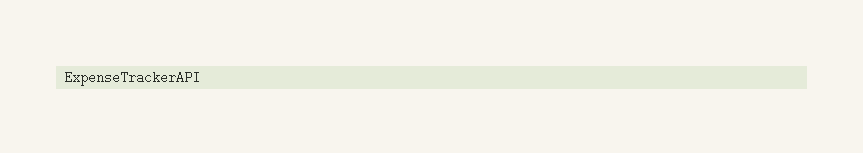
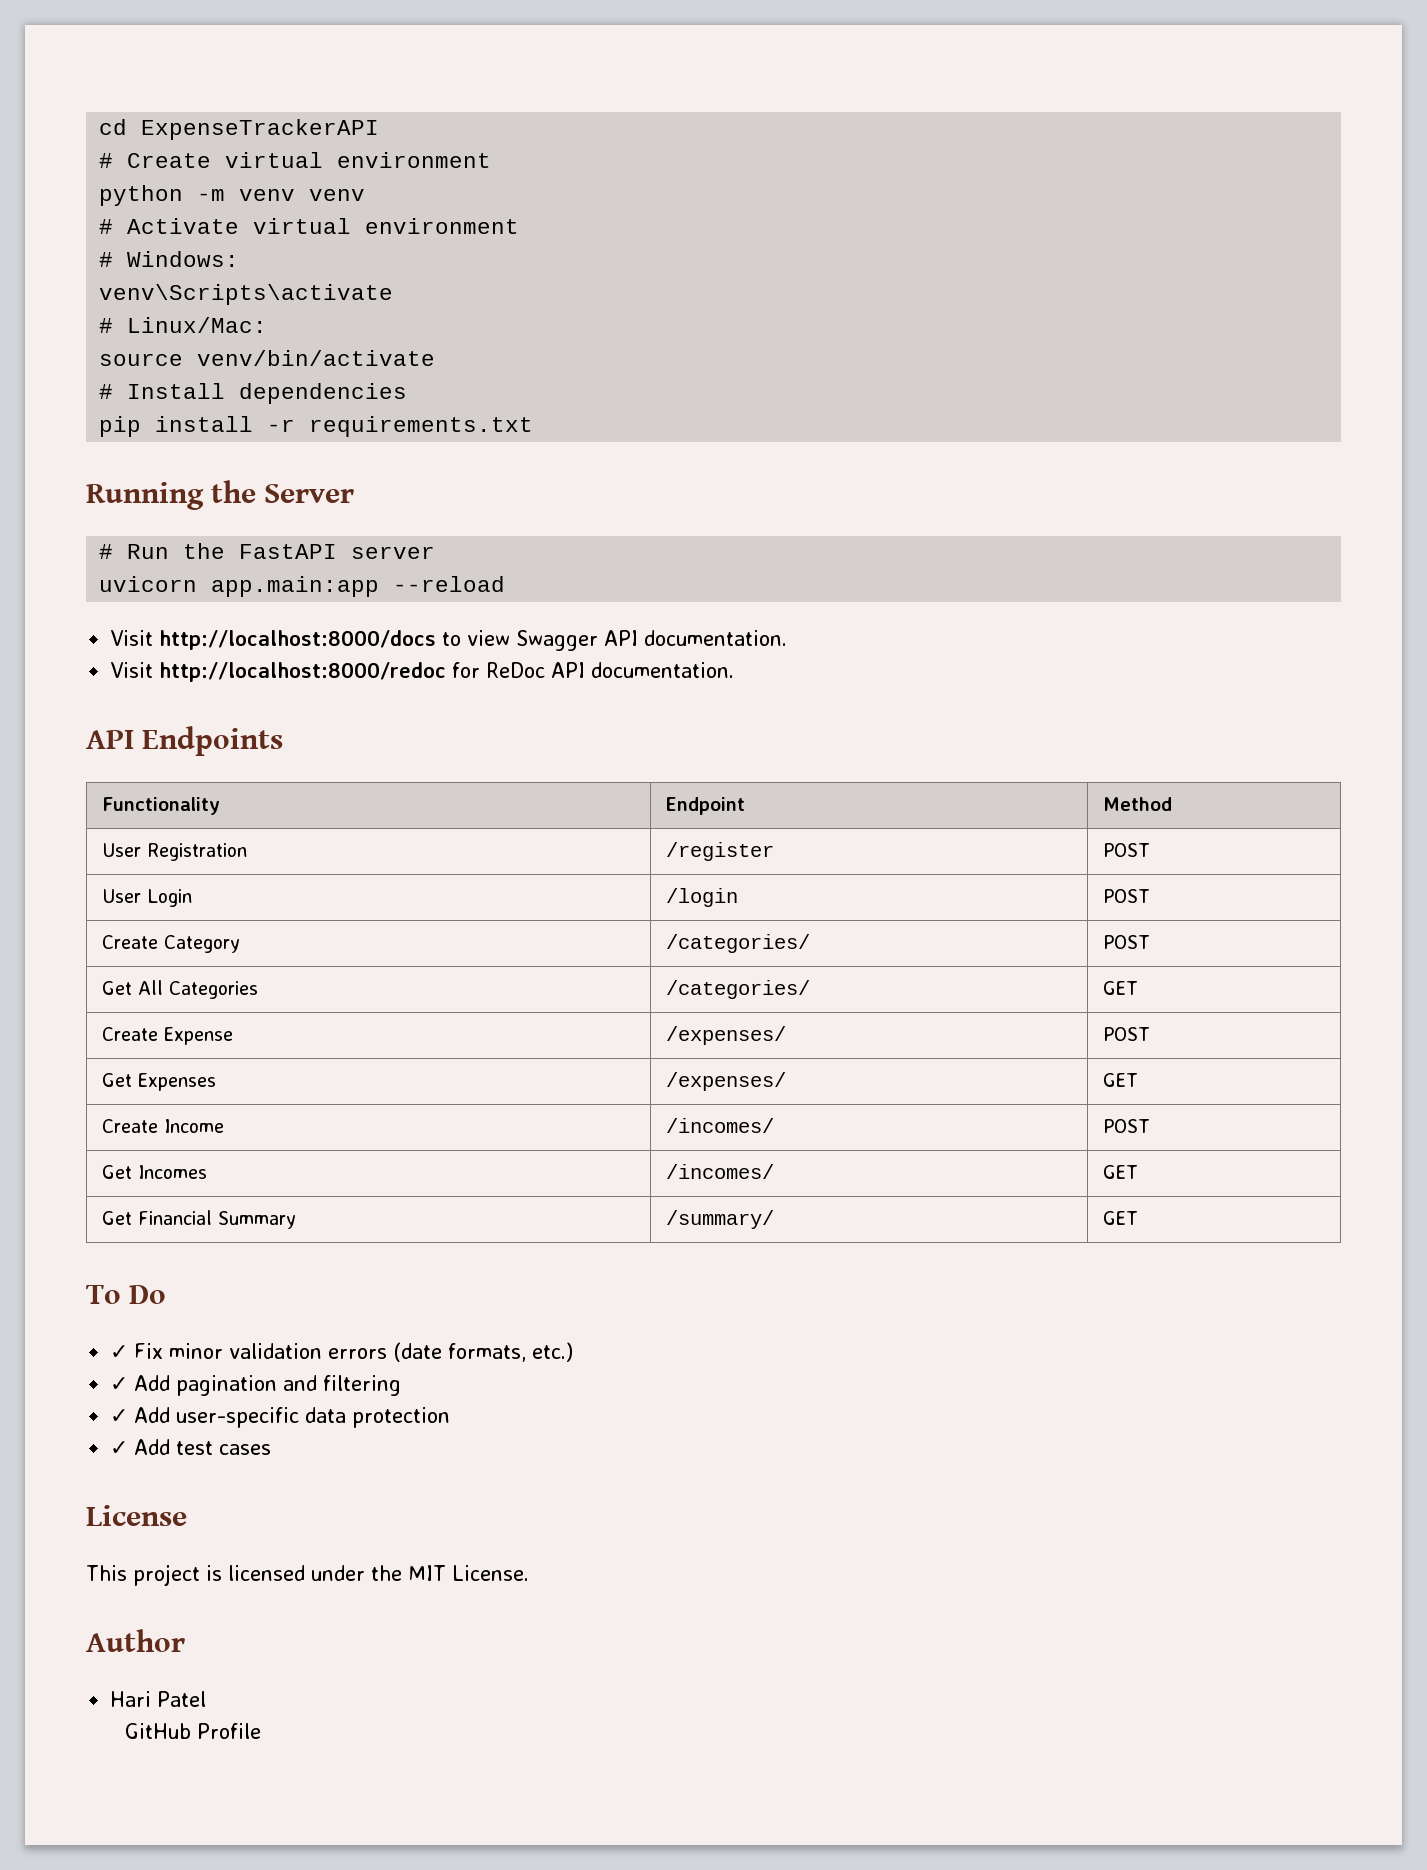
- ExpenseTrackerAPI
+ cd ExpenseTrackerAPI
+ # Create virtual environment
+ python -m venv venv
+ # Activate virtual environment
+ # Windows:
+ venv\Scripts\activate
+ # Linux/Mac:
+ source venv/bin/activate
+ # Install dependencies
+ pip install -r requirements.txt
+ Running the Server
+ # Run the FastAPI server
+ uvicorn app.main:app --reload
+ Visit http://localhost:8000/docs to view Swagger API documentation.
+ Visit http://localhost:8000/redoc for ReDoc API documentation.
+ API Endpoints
+ Functionality | Endpoint | Method
+ User Registration | /register | POST
+ User Login | /login | POST
+ Create Category | /categories/ | POST
+ Get All Categories | /categories/ | GET
+ Create Expense | /expenses/ | POST
+ Get Expenses | /expenses/ | GET
+ Create Income | /incomes/ | POST
+ Get Incomes | /incomes/ | GET
+ Get Financial Summary | /summary/ | GET
+ To Do
+ ✓ Fix minor validation errors (date formats, etc.)
+ ✓ Add pagination and filtering
+ ✓ Add user-specific data protection
+ ✓ Add test cases
+ License
+ This project is licensed under the MIT License.
+ Author
+ Hari Patel
+ GitHub Profile

